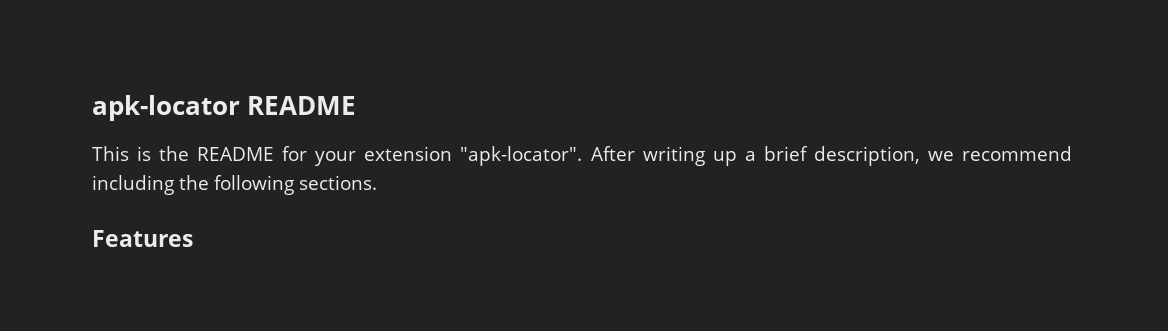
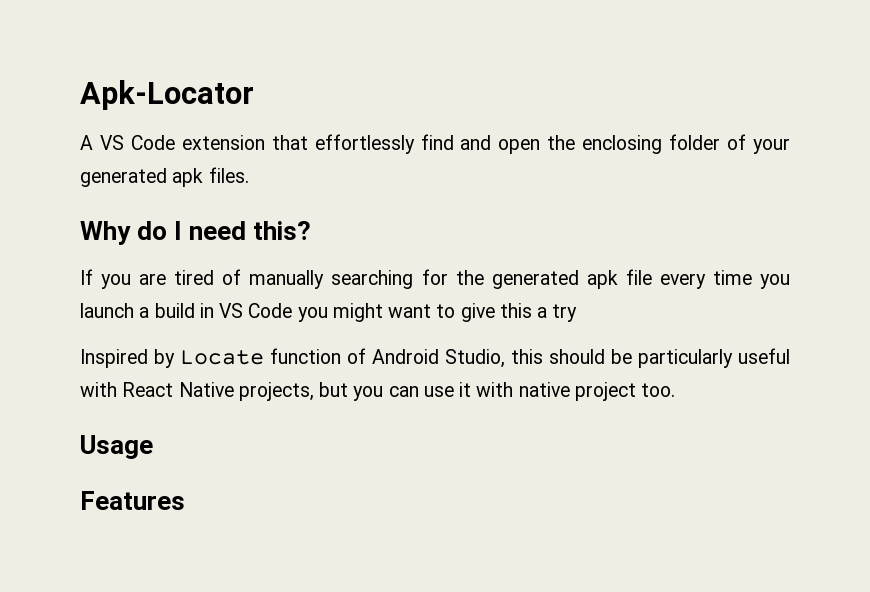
- apk-locator README
- This is the README for your extension "apk-locator". After writing up a brief description, we recommend including the following sections.
+ Apk-Locator
+ A VS Code extension that effortlessly find and open the enclosing folder of your generated apk files.
+ Why do I need this?
+ If you are tired of manually searching for the generated apk file every time you launch a build in VS Code you might want to give this a try
+ Inspired by Locate function of Android Studio, this should be particularly useful with React Native projects, but you can use it with native project too.
+ Usage

